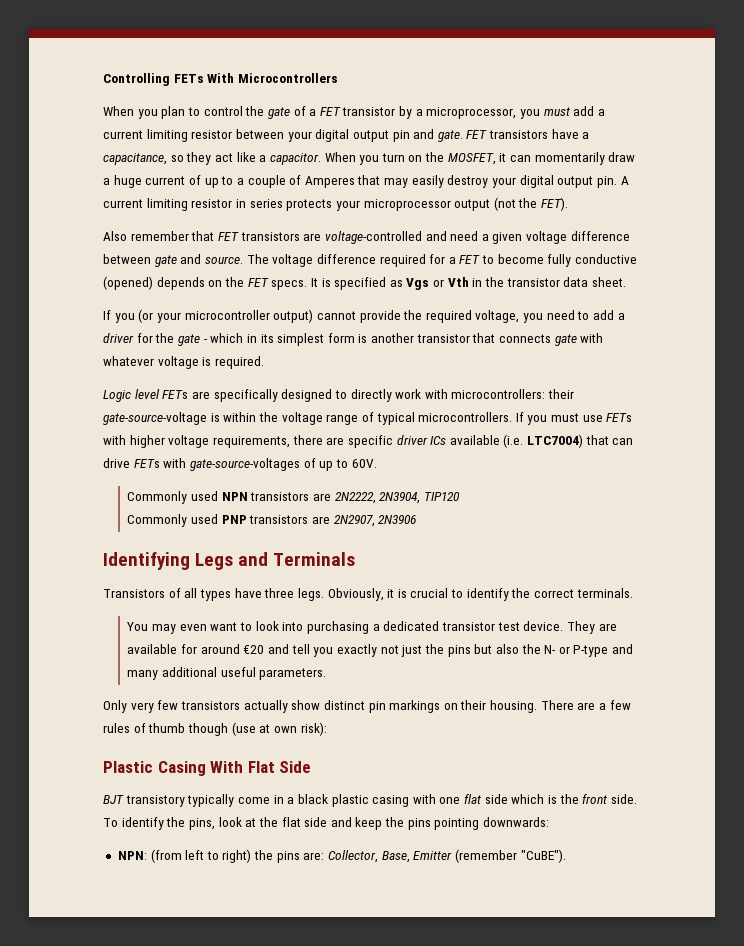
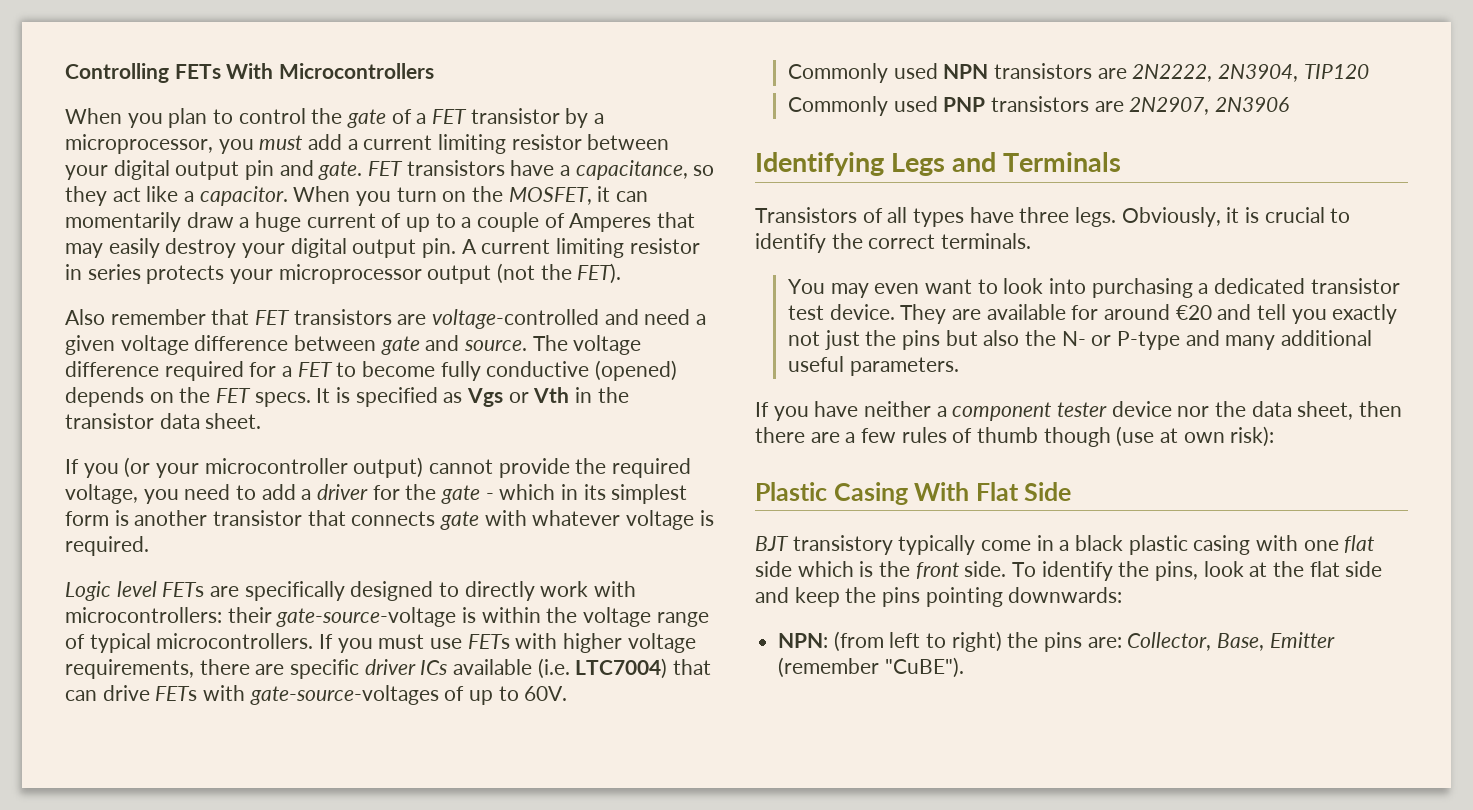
- Only very few transistors actually show distinct pin markings on their housing. There are a few rules of thumb though (use at own risk):
+ If you have neither a component tester device nor the data sheet, then there are a few rules of thumb though (use at own risk):

